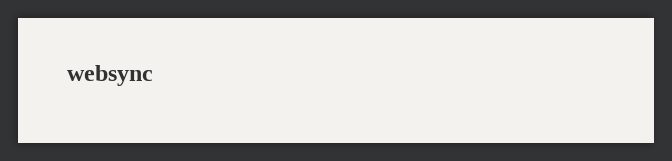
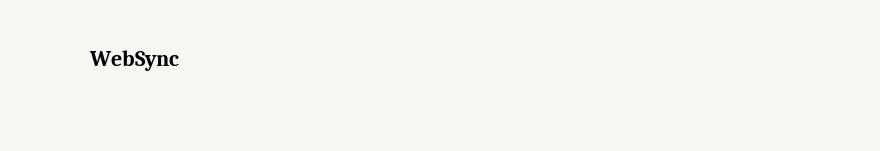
- websync
+ WebSync

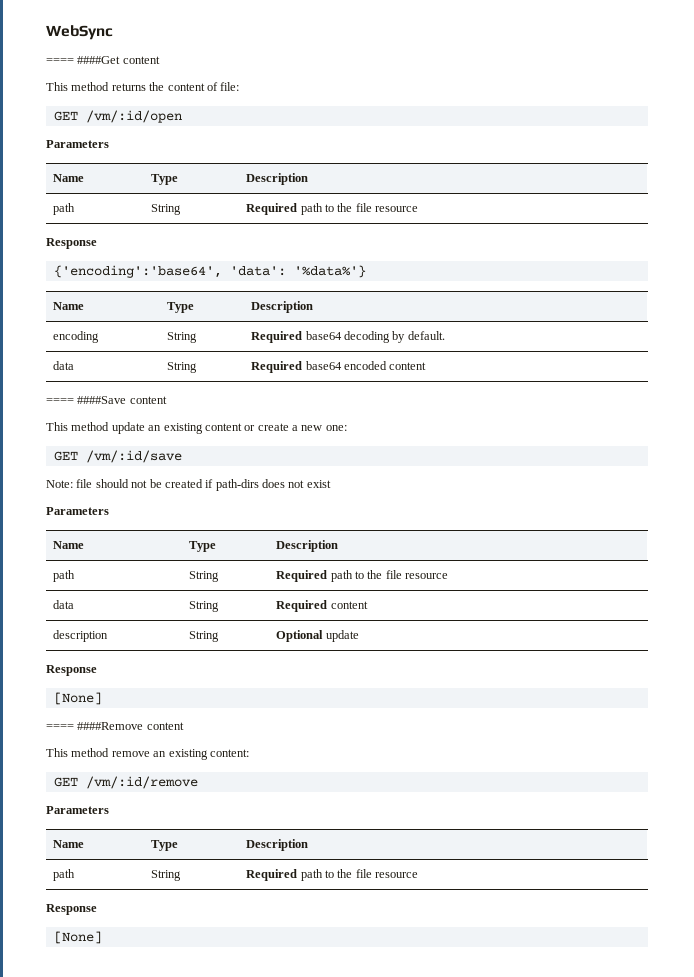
+ ==== ####Get content
+ This method returns the content of file:
+ GET /vm/:id/open
+ Parameters
+ Name | Type | Description
+ path | String | Required path to the file resource
+ Response
+ {'encoding':'base64', 'data': '%data%'}
+ Name | Type | Description
+ encoding | String | Required base64 decoding by default.
+ data | String | Required base64 encoded content
+ ==== ####Save content
+ This method update an existing content or create a new one:
+ GET /vm/:id/save
+ Note: file should not be created if path-dirs does not exist
+ Parameters
+ Name | Type | Description
+ path | String | Required path to the file resource
+ data | String | Required content
+ description | String | Optional update
+ Response
+ [None]
+ ==== ####Remove content
+ This method remove an existing content:
+ GET /vm/:id/remove
+ Parameters
+ Name | Type | Description
+ path | String | Required path to the file resource
+ Response
+ [None]

